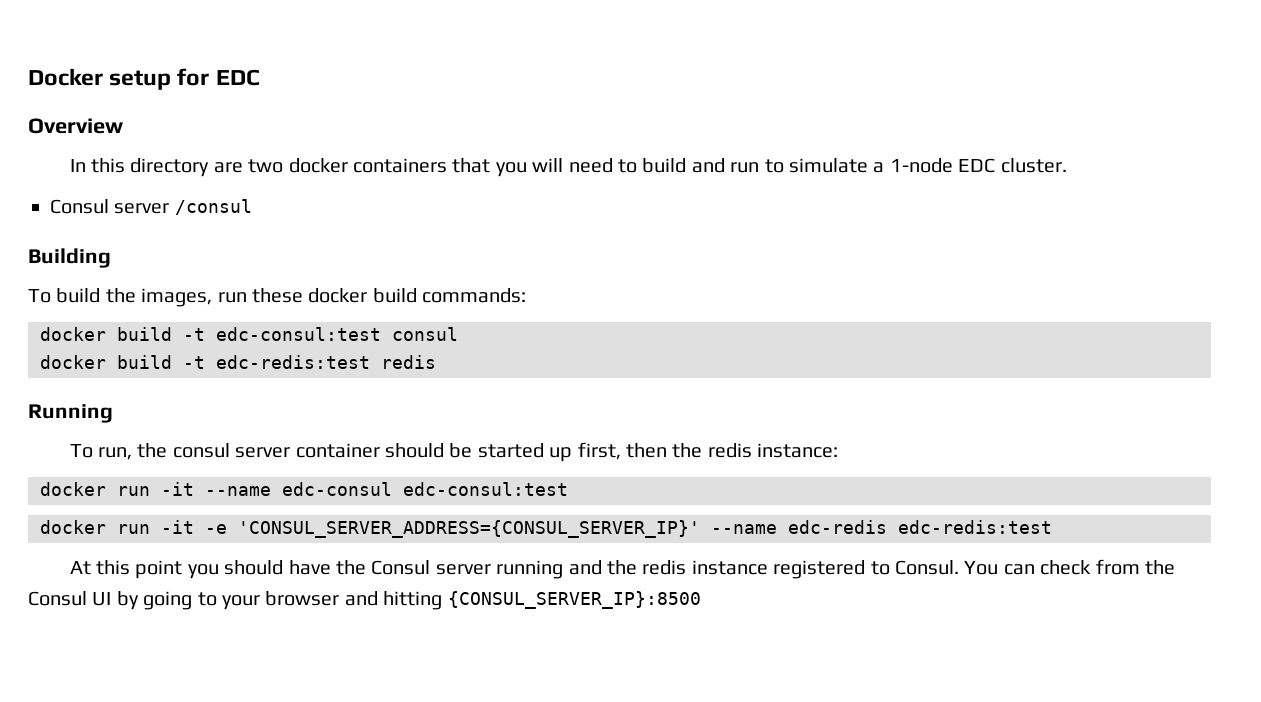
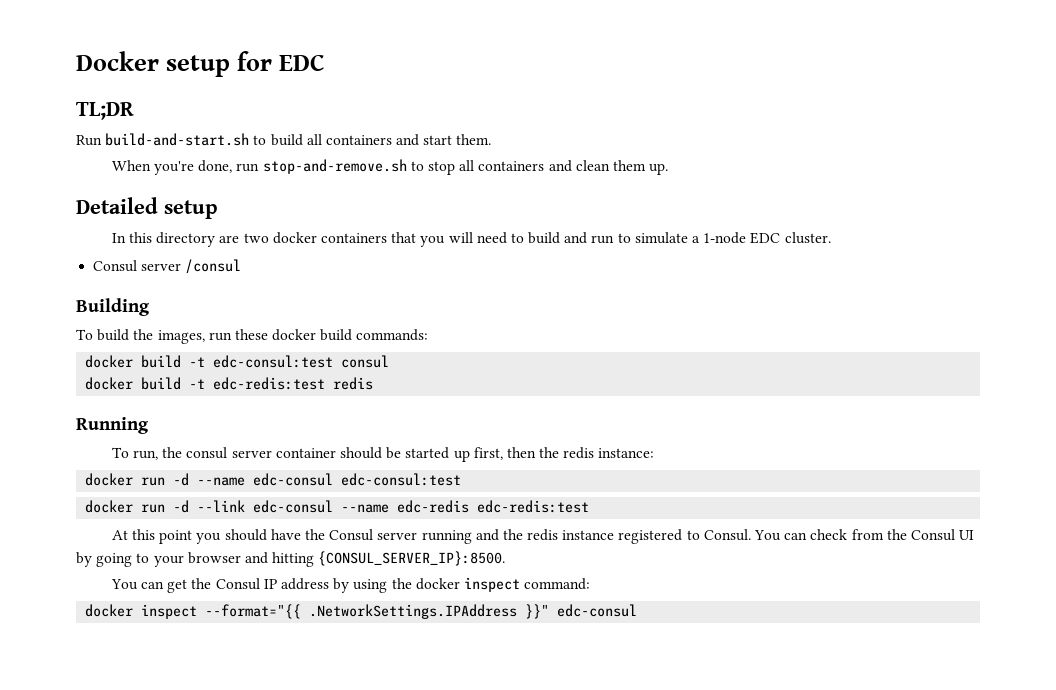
- Overview
+ TL;DR
+ Run build-and-start.sh to build all containers and start them.
+ When you're done, run stop-and-remove.sh to stop all containers and clean them up.
+ Detailed setup
- docker run -it --name edc-consul edc-consul:test
+ docker run -d --name edc-consul edc-consul:test
- docker run -it -e 'CONSUL_SERVER_ADDRESS={CONSUL_SERVER_IP}' --name edc-redis edc-redis:test
+ docker run -d --link edc-consul --name edc-redis edc-redis:test
- You can check from the Consul UI by going to your browser and hitting {CONSUL_SERVER_IP}:8500
+ You can check from the Consul UI by going to your browser and hitting {CONSUL_SERVER_IP}:8500.
+ You can get the Consul IP address by using the docker inspect command:
+ docker inspect --format="{{ .NetworkSettings.IPAddress }}" edc-consul

